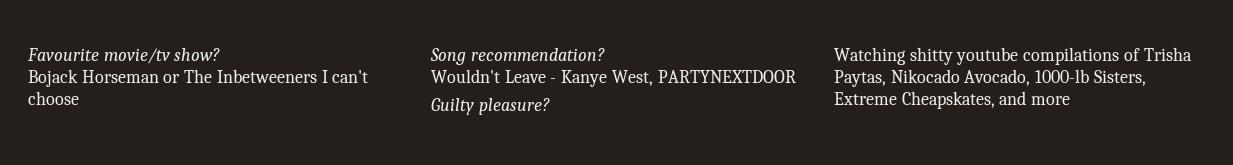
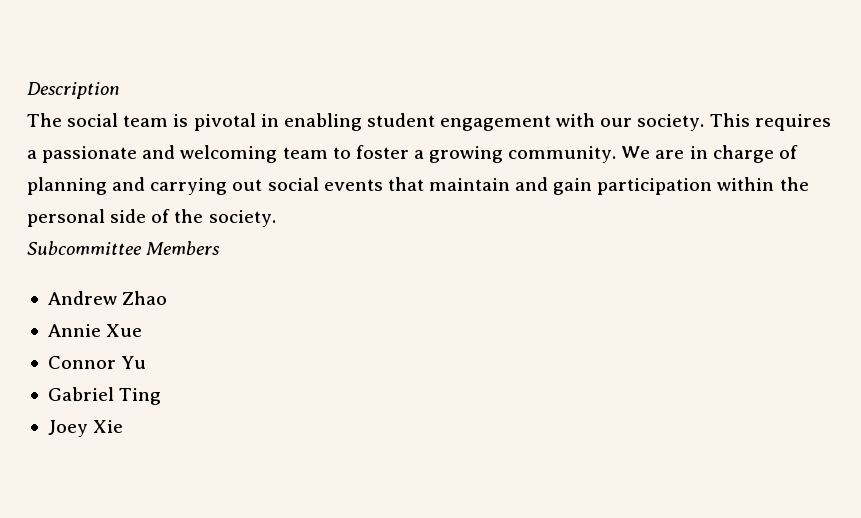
- Favourite movie/tv show?
- Bojack Horseman or The Inbetweeners I can't choose
- Song recommendation?
- Wouldn't Leave - Kanye West, PARTYNEXTDOOR
- Guilty pleasure?
- Watching shitty youtube compilations of Trisha Paytas, Nikocado Avocado, 1000-lb Sisters, Extreme Cheapskates, and more
+ Description
+ The social team is pivotal in enabling student engagement with our society. This requires a passionate and welcoming team to foster a growing community. We are in charge of planning and carrying out social events that maintain and gain participation within the personal side of the society.
+ Subcommittee Members
+ Andrew Zhao
+ Annie Xue
+ Connor Yu
+ Gabriel Ting
+ Joey Xie

